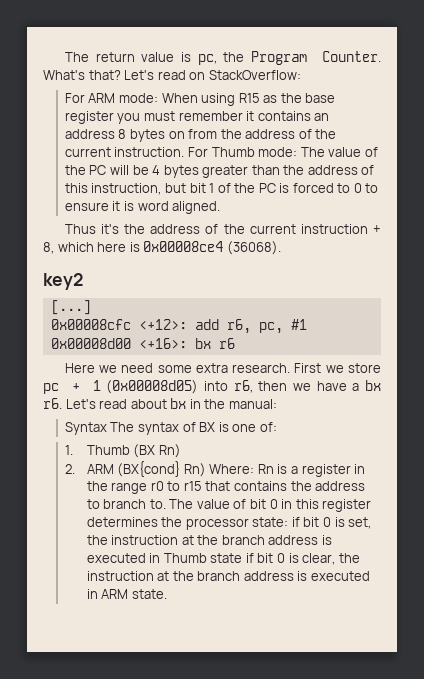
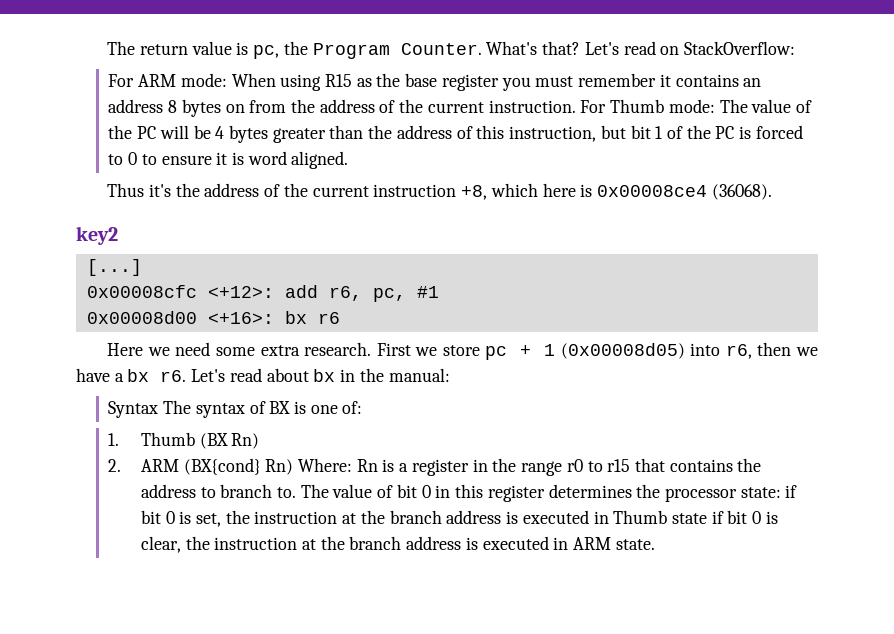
- Thus it's the address of the current instruction + 8, which here is 0x00008ce4 (36068).
+ Thus it's the address of the current instruction +8, which here is 0x00008ce4 (36068).

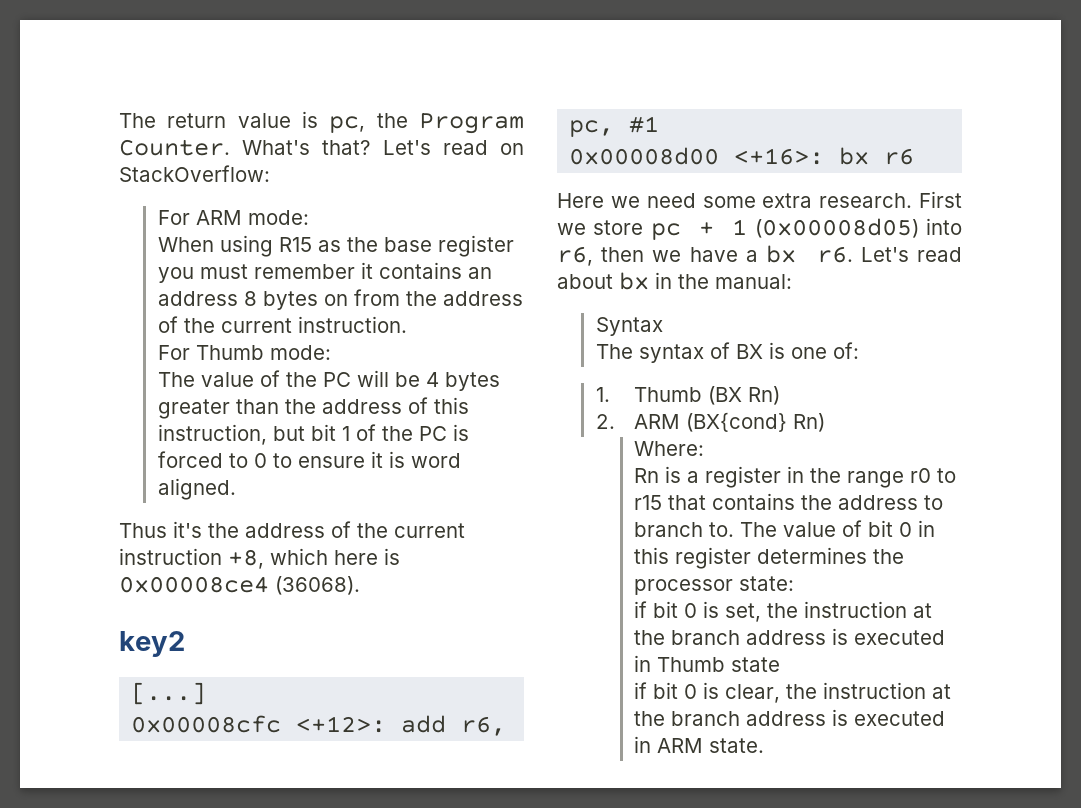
- For ARM mode: When using R15 as the base register you must remember it contains an address 8 bytes on from the address of the current instruction. For Thumb mode: The value of the PC will be 4 bytes greater than the address of this instruction, but bit 1 of the PC is forced to 0 to ensure it is word aligned.
+ For ARM mode:
+ When using R15 as the base register you must remember it contains an address 8 bytes on from the address of the current instruction.
+ For Thumb mode:
+ The value of the PC will be 4 bytes greater than the address of this instruction, but bit 1 of the PC is forced to 0 to ensure it is word aligned.
- Syntax The syntax of BX is one of:
+ Syntax
+ The syntax of BX is one of:
- 2. ARM (BX{cond} Rn) Where: Rn is a register in the range r0 to r15 that contains the address to branch to.
+ 2. ARM (BX{cond} Rn)
+ Where:
+ Rn is a register in the range r0 to r15 that contains the address to branch to.
- The value of bit 0 in this register determines the processor state: if bit 0 is set, the instruction at the branch address is executed in Thumb state if bit 0 is clear, the instruction at the branch address is executed in ARM state.
+ The value of bit 0 in this register determines the processor state:
+ if bit 0 is set, the instruction at the branch address is executed in Thumb state
+ if bit 0 is clear, the instruction at the branch address is executed in ARM state.

